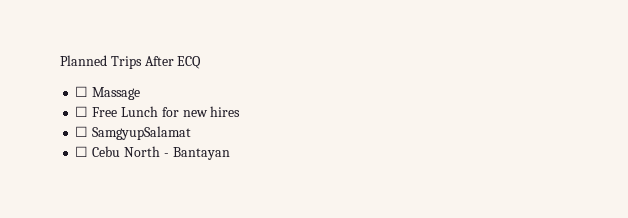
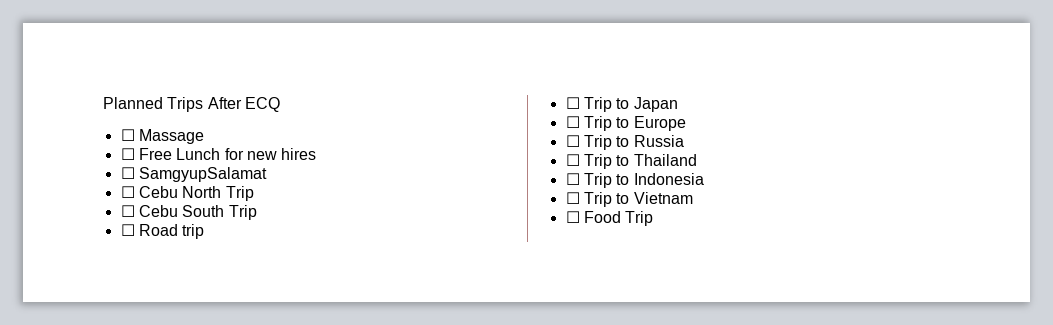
- ☐ Cebu North - Bantayan
+ ☐ Cebu North Trip
+ ☐ Cebu South Trip
+ ☐ Road trip
+ ☐ Trip to Japan
+ ☐ Trip to Europe
+ ☐ Trip to Russia
+ ☐ Trip to Thailand
+ ☐ Trip to Indonesia
+ ☐ Trip to Vietnam
+ ☐ Food Trip

